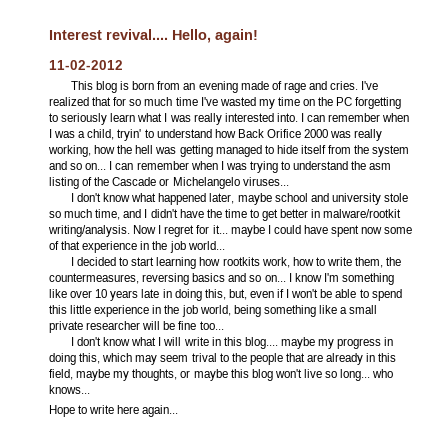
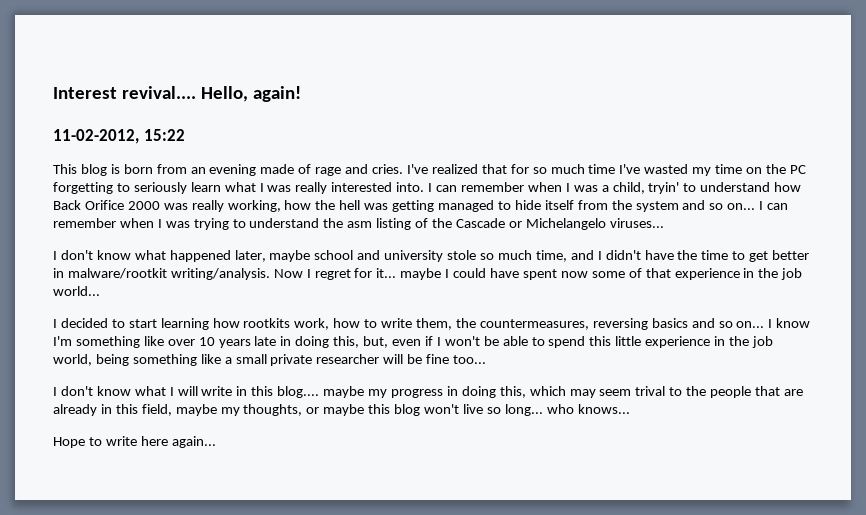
- 11-02-2012
+ 11-02-2012, 15:22

